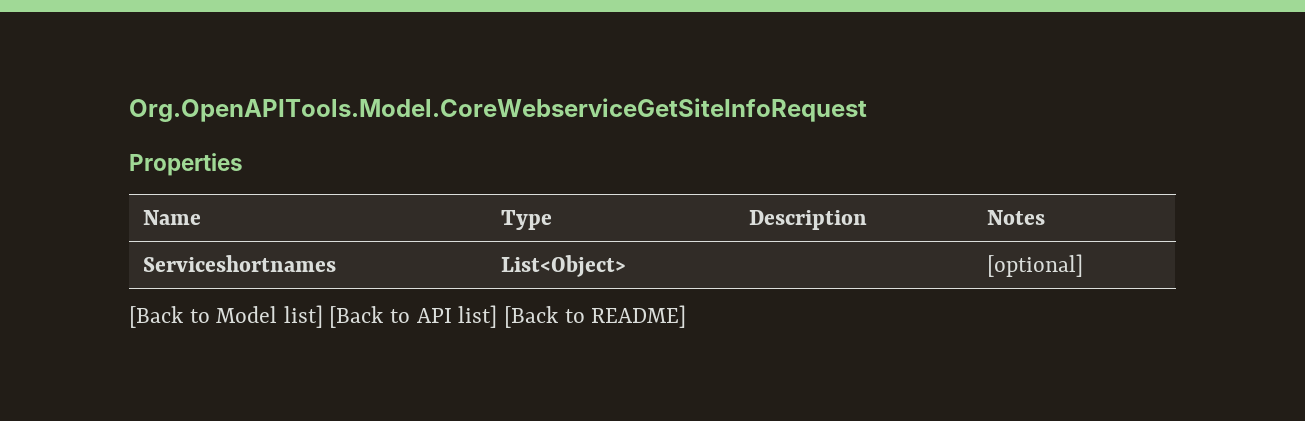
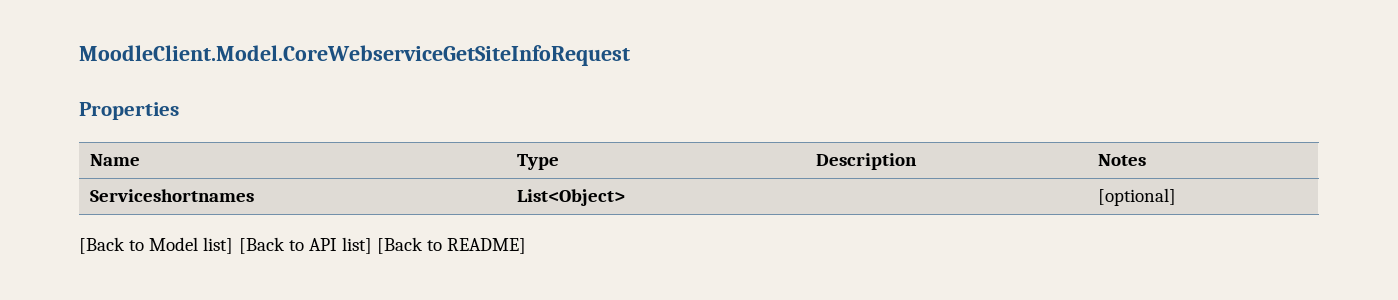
- Org.OpenAPITools.Model.CoreWebserviceGetSiteInfoRequest
+ MoodleClient.Model.CoreWebserviceGetSiteInfoRequest

